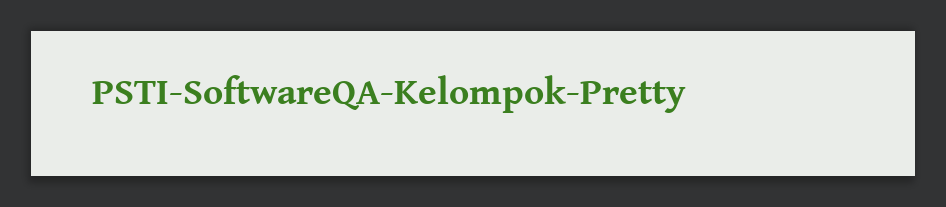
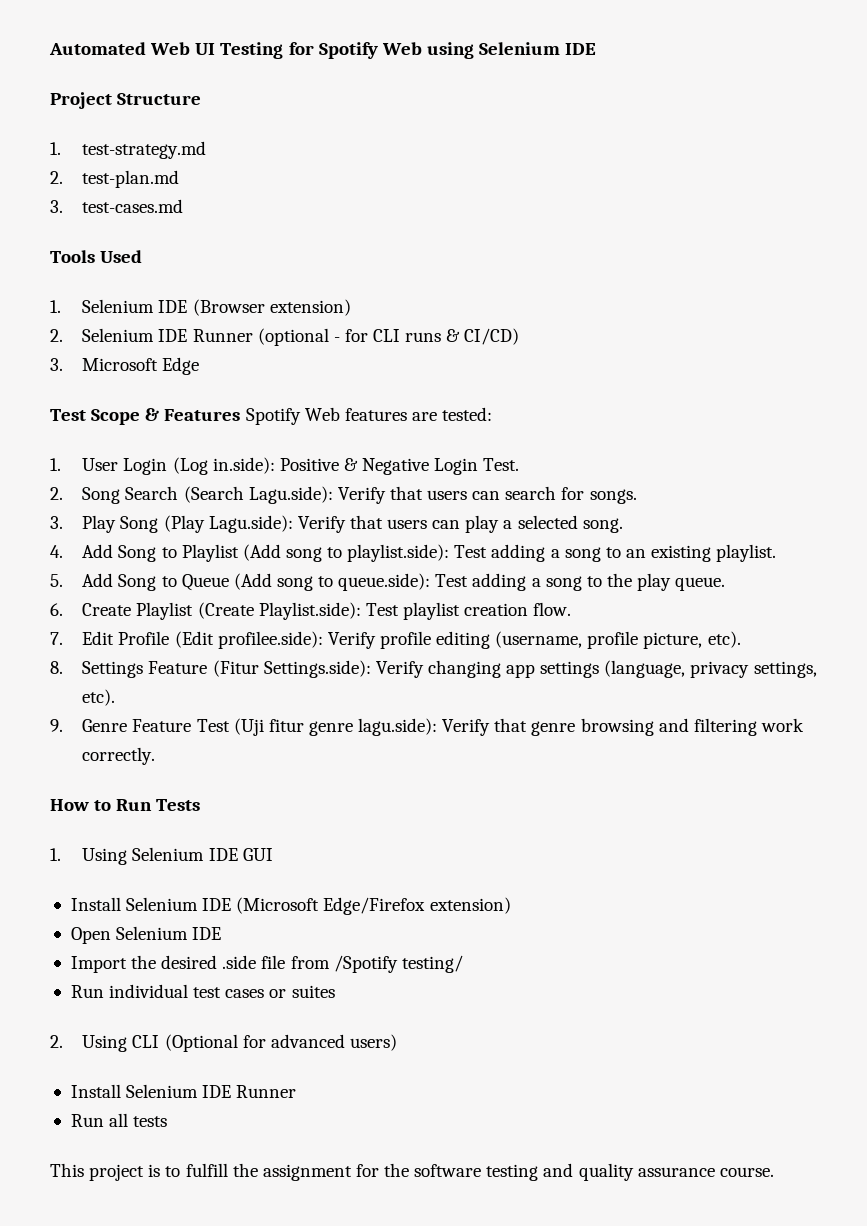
- PSTI-SoftwareQA-Kelompok-Pretty
+ Automated Web UI Testing for Spotify Web using Selenium IDE
+ Project Structure
+ 1. test-strategy.md
+ 2. test-plan.md
+ 3. test-cases.md
+ Tools Used
+ 1. Selenium IDE (Browser extension)
+ 2. Selenium IDE Runner (optional - for CLI runs & CI/CD)
+ 3. Microsoft Edge
+ Test Scope & Features Spotify Web features are tested:
+ 1. User Login (Log in.side): Positive & Negative Login Test.
+ 2. Song Search (Search Lagu.side): Verify that users can search for songs.
+ 3. Play Song (Play Lagu.side): Verify that users can play a selected song.
+ 4. Add Song to Playlist (Add song to playlist.side): Test adding a song to an existing playlist.
+ 5. Add Song to Queue (Add song to queue.side): Test adding a song to the play queue.
+ 6. Create Playlist (Create Playlist.side): Test playlist creation flow.
+ 7. Edit Profile (Edit profilee.side): Verify profile editing (username, profile picture, etc).
+ 8. Settings Feature (Fitur Settings.side): Verify changing app settings (language, privacy settings, etc).
+ 9. Genre Feature Test (Uji fitur genre lagu.side): Verify that genre browsing and filtering work correctly.
+ How to Run Tests
+ 1. Using Selenium IDE GUI
+ Install Selenium IDE (Microsoft Edge/Firefox extension)
+ Open Selenium IDE
+ Import the desired .side file from /Spotify testing/
+ Run individual test cases or suites
+ 2. Using CLI (Optional for advanced users)
+ Install Selenium IDE Runner
+ Run all tests
+ This project is to fulfill the assignment for the software testing and quality assurance course.

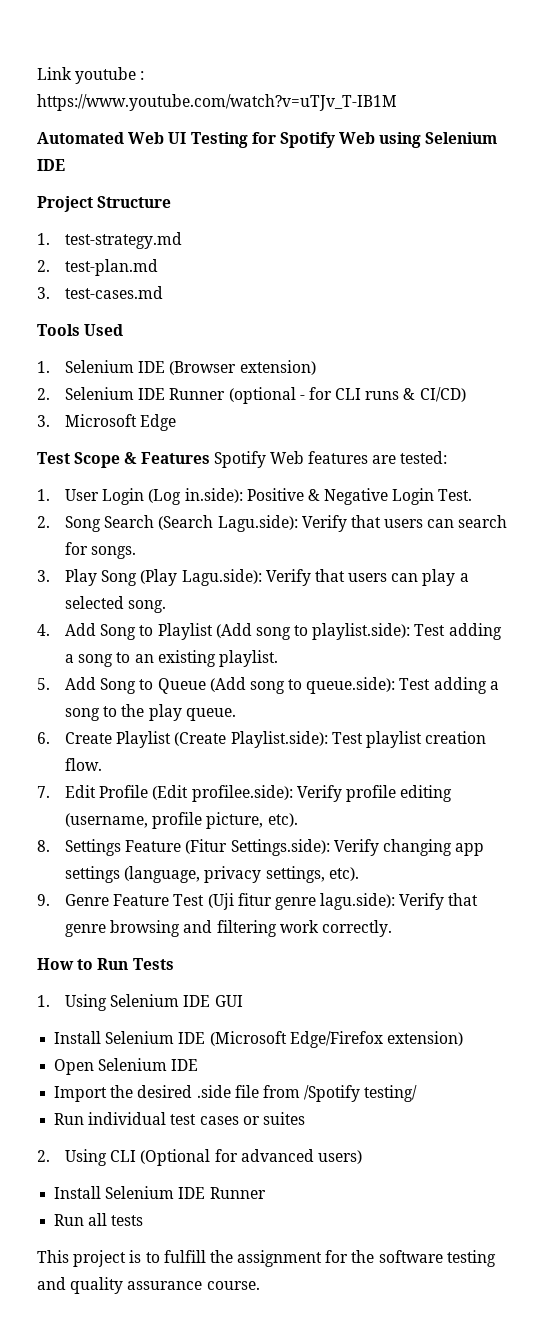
+ Link youtube : https://www.youtube.com/watch?v=uTJv_T-IB1M

